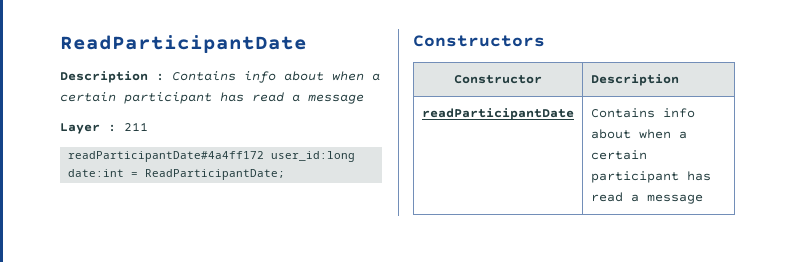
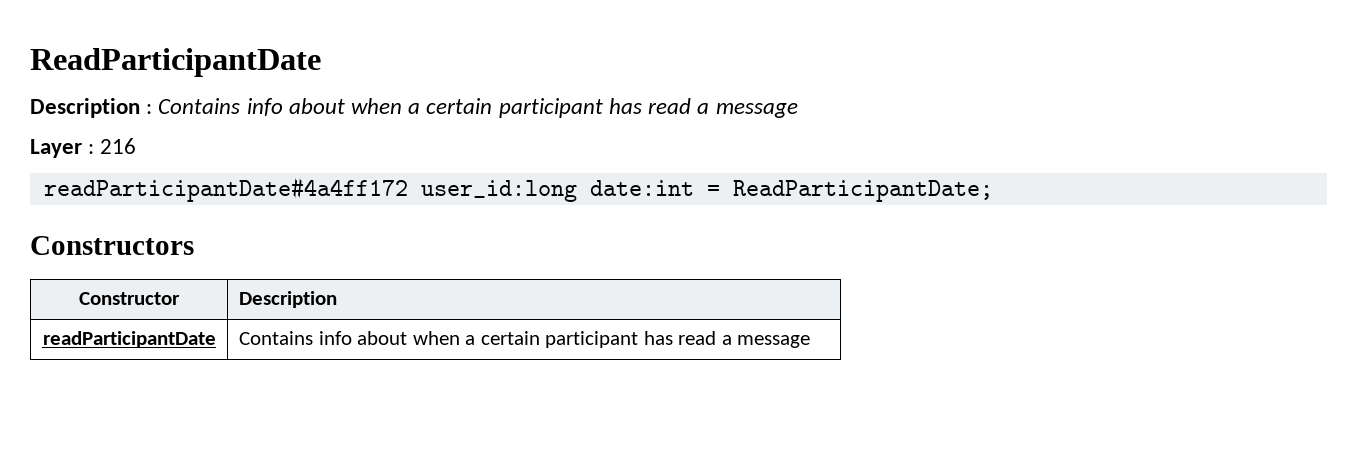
- Layer : 211
+ Layer : 216

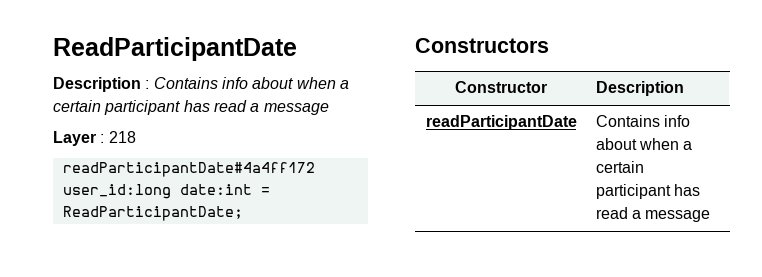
- Layer : 216
+ Layer : 218

